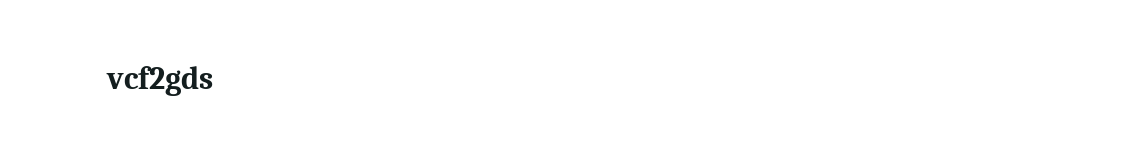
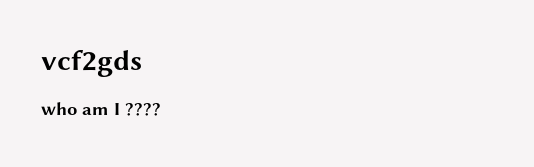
+ who am I ????

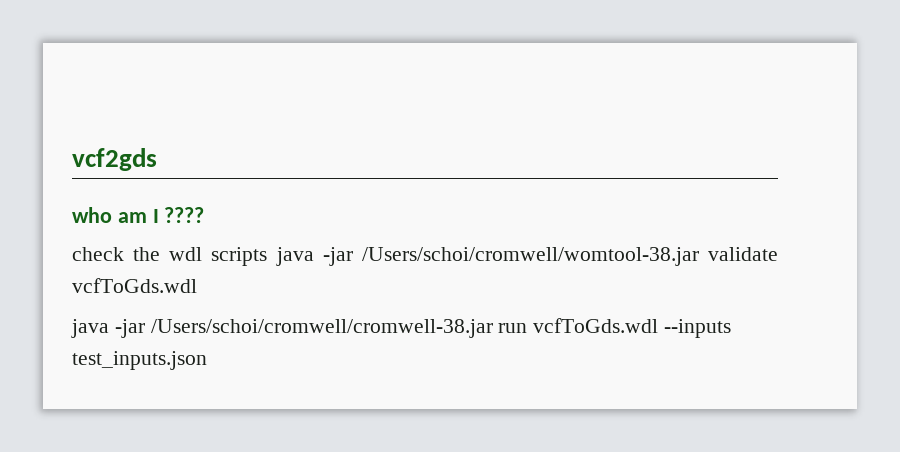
+ check the wdl scripts java -jar /Users/schoi/cromwell/womtool-38.jar validate vcfToGds.wdl
+ java -jar /Users/schoi/cromwell/cromwell-38.jar run vcfToGds.wdl --inputs test_inputs.json

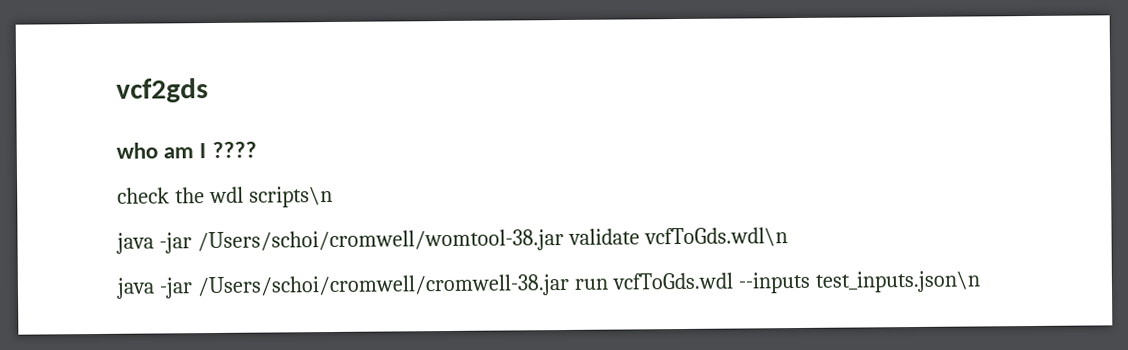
- check the wdl scripts java -jar /Users/schoi/cromwell/womtool-38.jar validate vcfToGds.wdl
+ check the wdl scripts\n
+ java -jar /Users/schoi/cromwell/womtool-38.jar validate vcfToGds.wdl\n
- java -jar /Users/schoi/cromwell/cromwell-38.jar run vcfToGds.wdl --inputs test_inputs.json
+ java -jar /Users/schoi/cromwell/cromwell-38.jar run vcfToGds.wdl --inputs test_inputs.json\n

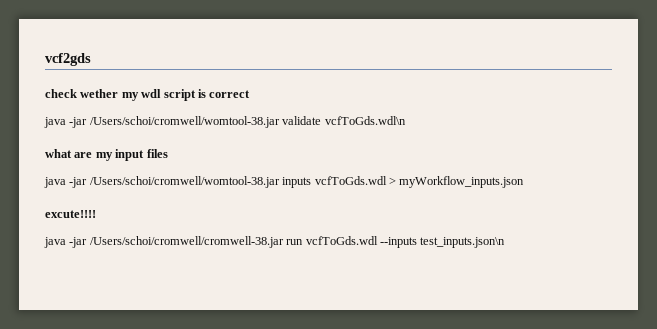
- who am I ????
- check the wdl scripts\n
+ check wether my wdl script is correct
+ what are my input files
+ java -jar /Users/schoi/cromwell/womtool-38.jar inputs vcfToGds.wdl > myWorkflow_inputs.json
+ excute!!!!

